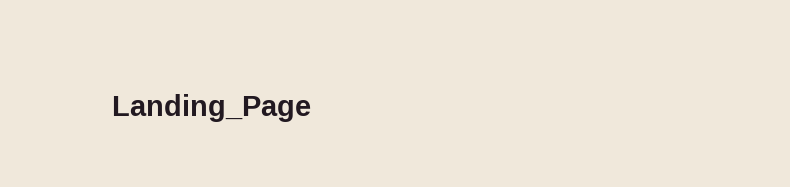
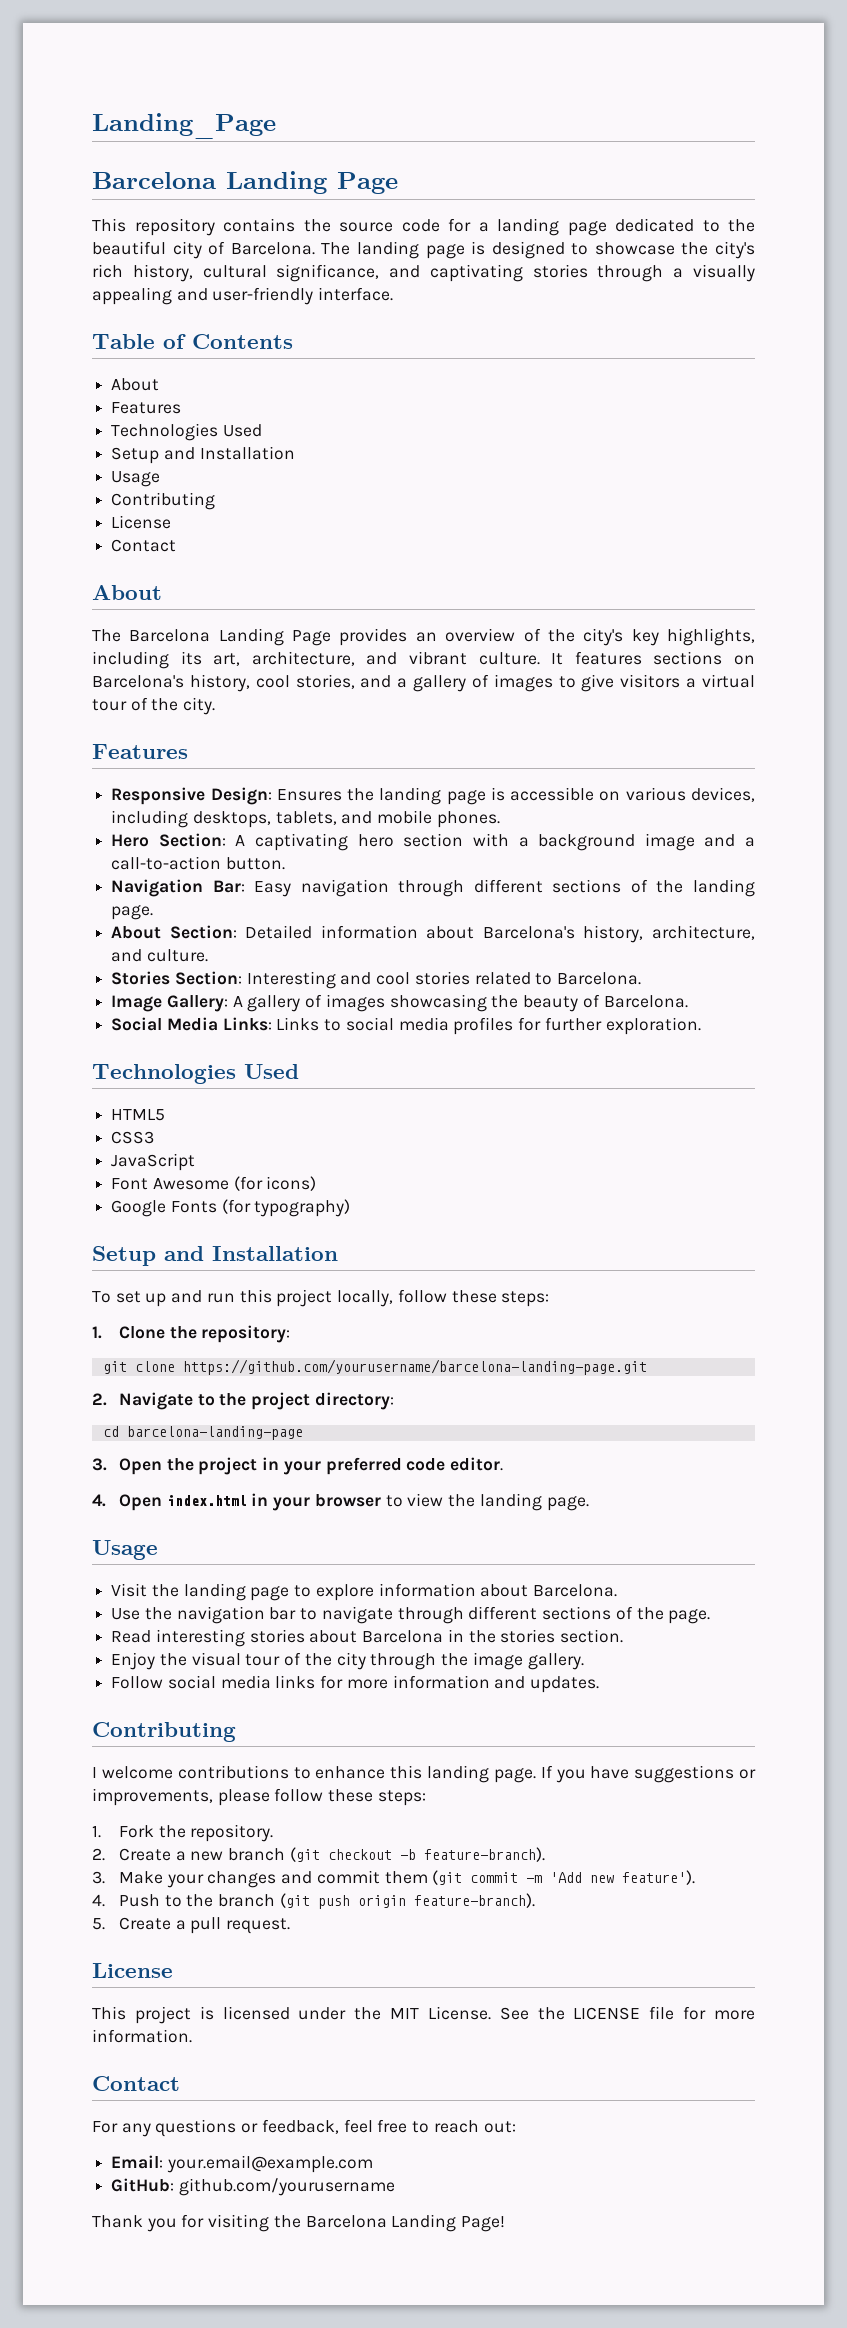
  Landing_Page
+ Barcelona Landing Page
+ This repository contains the source code for a landing page dedicated to the beautiful city of Barcelona. The landing page is designed to showcase the city's rich history, cultural significance, and captivating stories through a visually appealing and user-friendly interface.
+ Table of Contents
+ About
+ Features
+ Technologies Used
+ Setup and Installation
+ Usage
+ Contributing
+ License
+ Contact
+ About
+ The Barcelona Landing Page provides an overview of the city's key highlights, including its art, architecture, and vibrant culture. It features sections on Barcelona's history, cool stories, and a gallery of images to give visitors a virtual tour of the city.
+ Features
+ Responsive Design: Ensures the landing page is accessible on various devices, including desktops, tablets, and mobile phones.
+ Hero Section: A captivating hero section with a background image and a call-to-action button.
+ Navigation Bar: Easy navigation through different sections of the landing page.
+ About Section: Detailed information about Barcelona's history, architecture, and culture.
+ Stories Section: Interesting and cool stories related to Barcelona.
+ Image Gallery: A gallery of images showcasing the beauty of Barcelona.
+ Social Media Links: Links to social media profiles for further exploration.
+ Technologies Used
+ HTML5
+ CSS3
+ JavaScript
+ Font Awesome (for icons)
+ Google Fonts (for typography)
+ Setup and Installation
+ To set up and run this project locally, follow these steps:
+ 1. Clone the repository:
+ git clone https://github.com/yourusername/barcelona-landing-page.git
+ 2. Navigate to the project directory:
+ cd barcelona-landing-page
+ 3. Open the project in your preferred code editor.
+ 4. Open index.html in your browser to view the landing page.
+ Usage
+ Visit the landing page to explore information about Barcelona.
+ Use the navigation bar to navigate through different sections of the page.
+ Read interesting stories about Barcelona in the stories section.
+ Enjoy the visual tour of the city through the image gallery.
+ Follow social media links for more information and updates.
+ Contributing
+ I welcome contributions to enhance this landing page. If you have suggestions or improvements, please follow these steps:
+ 1. Fork the repository.
+ 2. Create a new branch (git checkout -b feature-branch).
+ 3. Make your changes and commit them (git commit -m 'Add new feature').
+ 4. Push to the branch (git push origin feature-branch).
+ 5. Create a pull request.
+ License
+ This project is licensed under the MIT License. See the LICENSE file for more information.
+ Contact
+ For any questions or feedback, feel free to reach out:
+ Email: your.email@example.com
+ GitHub: github.com/yourusername
+ Thank you for visiting the Barcelona Landing Page!

